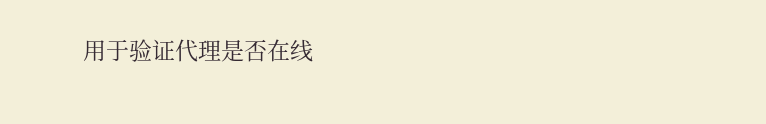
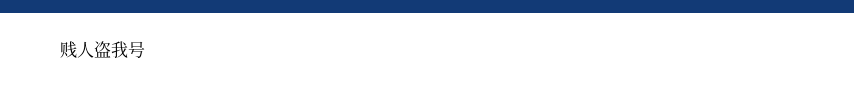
- 用于验证代理是否在线
+ 贱人盗我号

